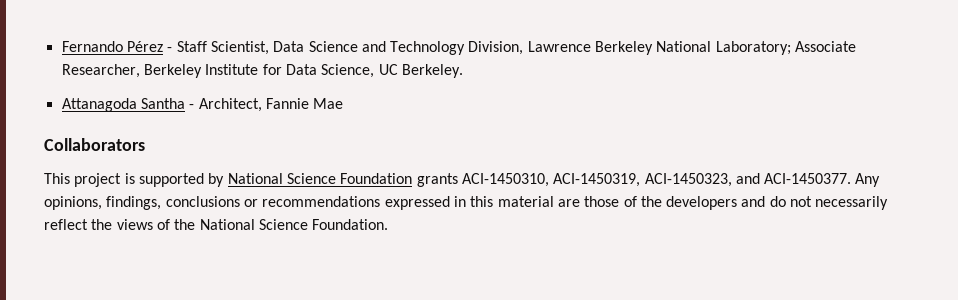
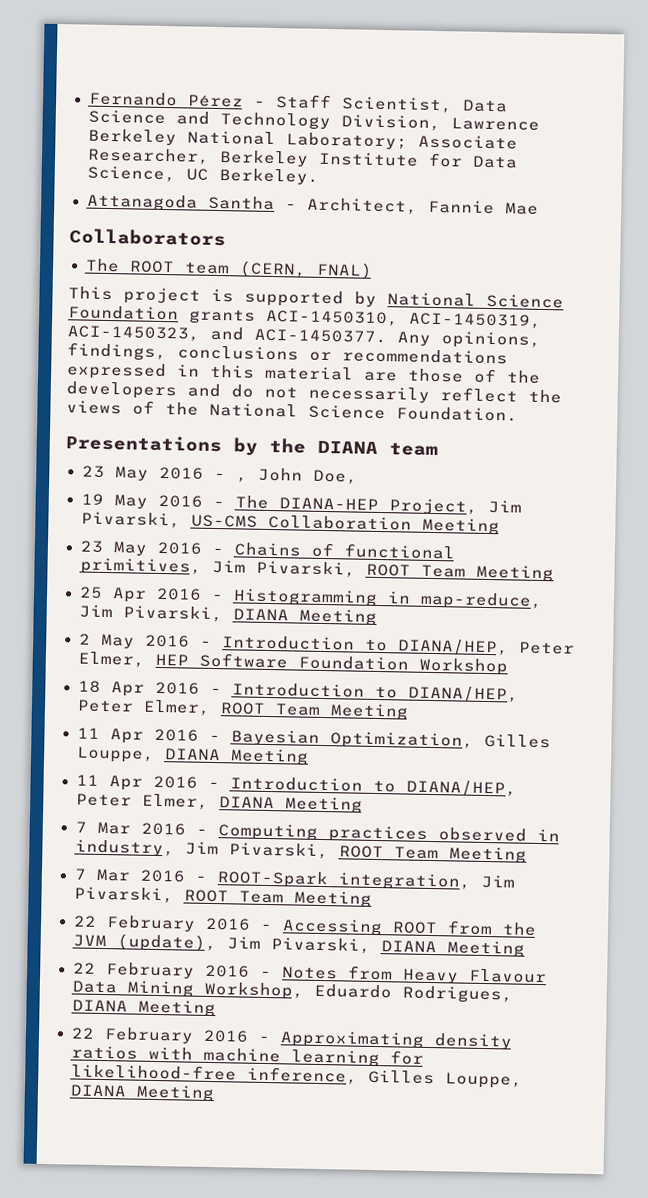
+ The ROOT team (CERN, FNAL)
+ Presentations by the DIANA team
+ 23 May 2016 - , John Doe,
+ 19 May 2016 - The DIANA-HEP Project, Jim Pivarski, US-CMS Collaboration Meeting
+ 23 May 2016 - Chains of functional primitives, Jim Pivarski, ROOT Team Meeting
+ 25 Apr 2016 - Histogramming in map-reduce, Jim Pivarski, DIANA Meeting
+ 2 May 2016 - Introduction to DIANA/HEP, Peter Elmer, HEP Software Foundation Workshop
+ 18 Apr 2016 - Introduction to DIANA/HEP, Peter Elmer, ROOT Team Meeting
+ 11 Apr 2016 - Bayesian Optimization, Gilles Louppe, DIANA Meeting
+ 11 Apr 2016 - Introduction to DIANA/HEP, Peter Elmer, DIANA Meeting
+ 7 Mar 2016 - Computing practices observed in industry, Jim Pivarski, ROOT Team Meeting
+ 7 Mar 2016 - ROOT-Spark integration, Jim Pivarski, ROOT Team Meeting
+ 22 February 2016 - Accessing ROOT from the JVM (update), Jim Pivarski, DIANA Meeting
+ 22 February 2016 - Notes from Heavy Flavour Data Mining Workshop, Eduardo Rodrigues, DIANA Meeting
+ 22 February 2016 - Approximating density ratios with machine learning for likelihood-free inference, Gilles Louppe, DIANA Meeting

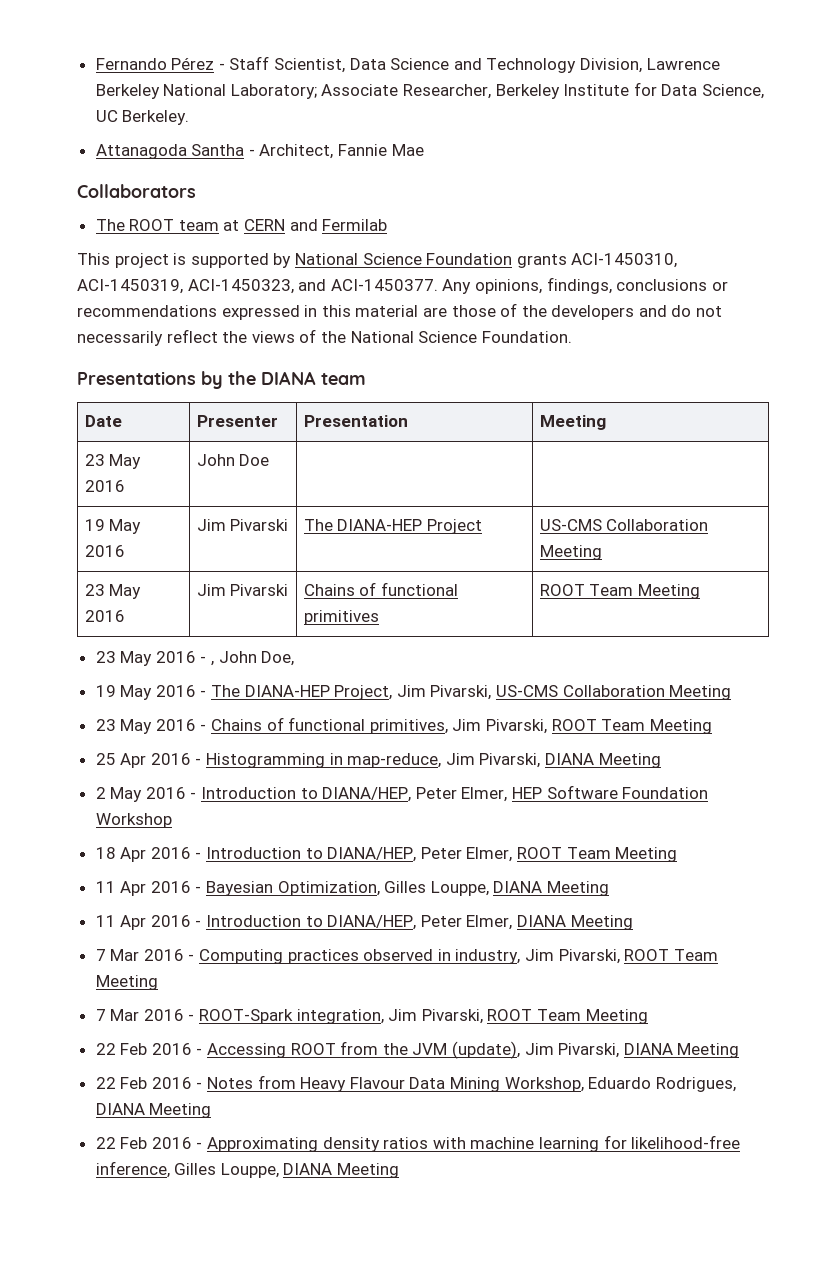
- The ROOT team (CERN, FNAL)
+ The ROOT team at CERN and Fermilab
+ Date | Presenter | Presentation | Meeting
+ 23 May 2016 | John Doe | |
+ 19 May 2016 | Jim Pivarski | The DIANA-HEP Project | US-CMS Collaboration Meeting
+ 23 May 2016 | Jim Pivarski | Chains of functional primitives | ROOT Team Meeting
- 22 February 2016 - Accessing ROOT from the JVM (update), Jim Pivarski, DIANA Meeting
+ 22 Feb 2016 - Accessing ROOT from the JVM (update), Jim Pivarski, DIANA Meeting
- 22 February 2016 - Notes from Heavy Flavour Data Mining Workshop, Eduardo Rodrigues, DIANA Meeting
+ 22 Feb 2016 - Notes from Heavy Flavour Data Mining Workshop, Eduardo Rodrigues, DIANA Meeting
- 22 February 2016 - Approximating density ratios with machine learning for likelihood-free inference, Gilles Louppe, DIANA Meeting
+ 22 Feb 2016 - Approximating density ratios with machine learning for likelihood-free inference, Gilles Louppe, DIANA Meeting

